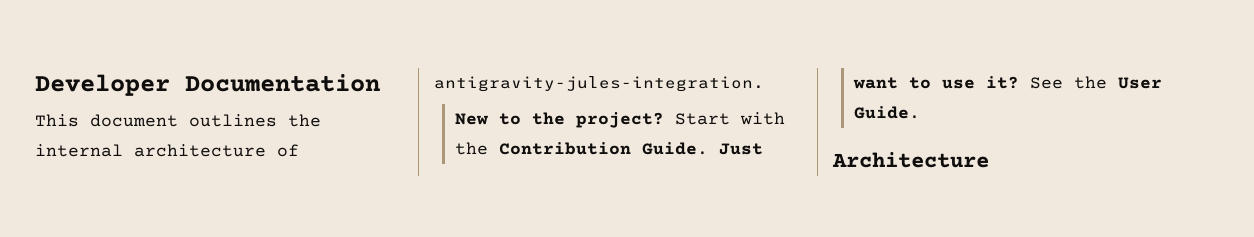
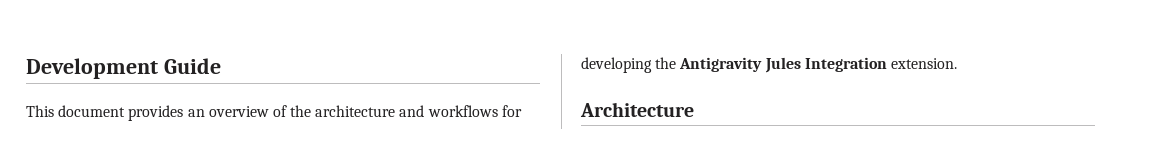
- Developer Documentation
+ Development Guide
- This document outlines the internal architecture of antigravity-jules-integration.
- New to the project? Start with the Contribution Guide. Just want to use it? See the User Guide.
+ This document provides an overview of the architecture and workflows for developing the Antigravity Jules Integration extension.

